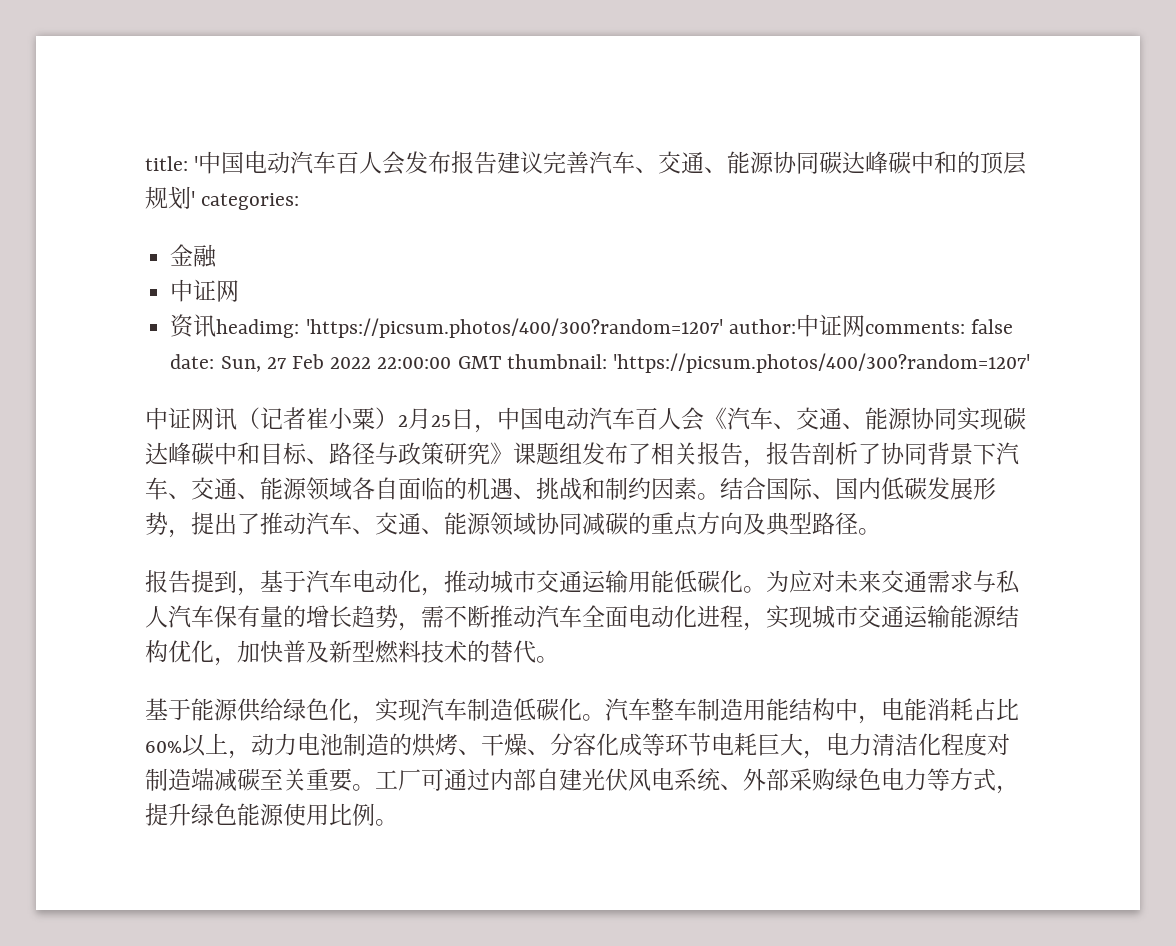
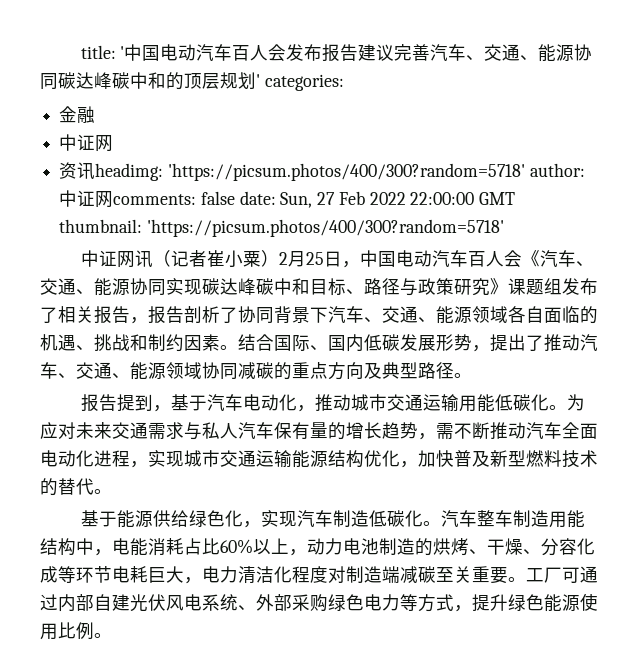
- 资讯headimg: 'https://picsum.photos/400/300?random=1207' author:中证网comments: false date: Sun, 27 Feb 2022 22:00:00 GMT thumbnail: 'https://picsum.photos/400/300?random=1207'
+ 资讯headimg: 'https://picsum.photos/400/300?random=5718' author:中证网comments: false date: Sun, 27 Feb 2022 22:00:00 GMT thumbnail: 'https://picsum.photos/400/300?random=5718'

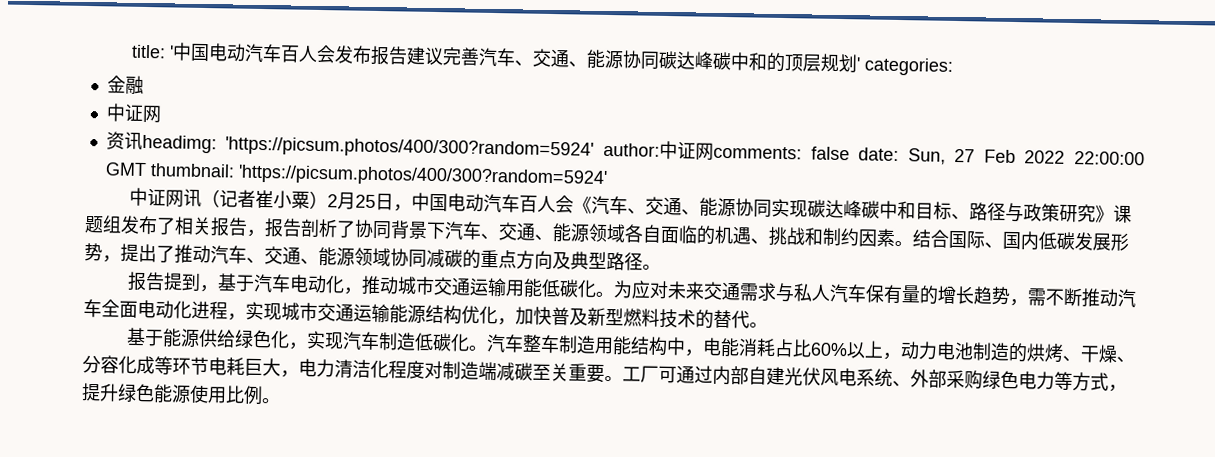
- 资讯headimg: 'https://picsum.photos/400/300?random=5718' author:中证网comments: false date: Sun, 27 Feb 2022 22:00:00 GMT thumbnail: 'https://picsum.photos/400/300?random=5718'
+ 资讯headimg: 'https://picsum.photos/400/300?random=5924' author:中证网comments: false date: Sun, 27 Feb 2022 22:00:00 GMT thumbnail: 'https://picsum.photos/400/300?random=5924'

